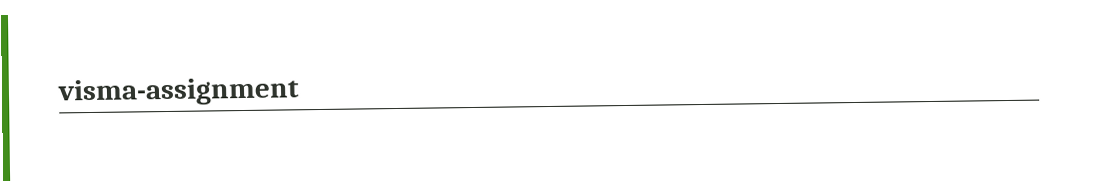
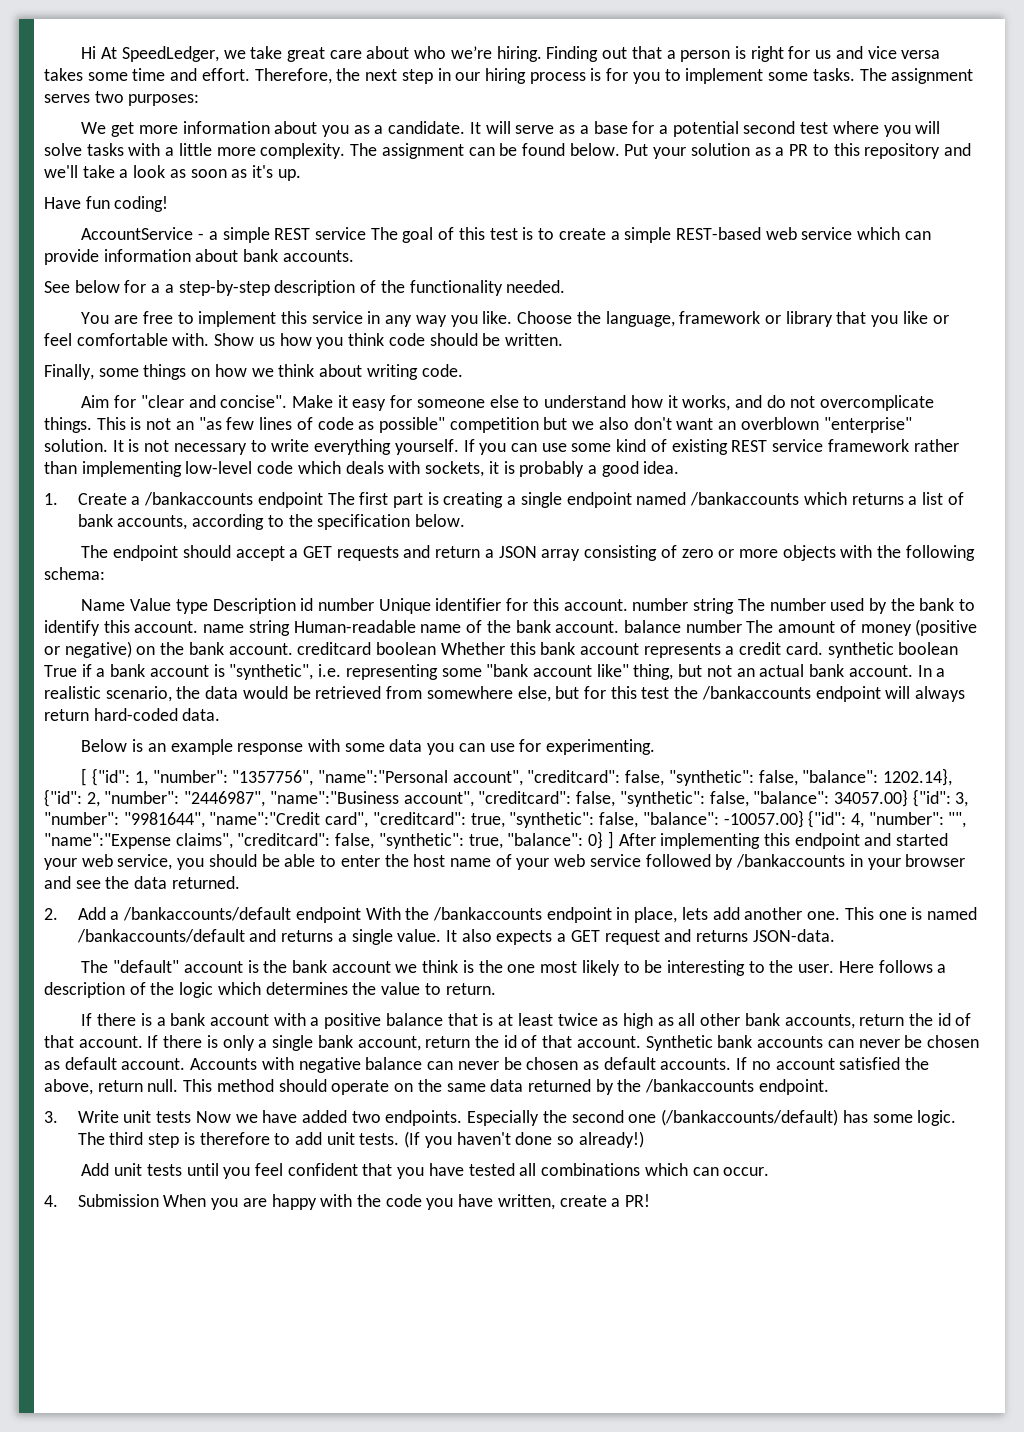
- visma-assignment
+ Hi At SpeedLedger, we take great care about who we’re hiring. Finding out that a person is right for us and vice versa takes some time and effort. Therefore, the next step in our hiring process is for you to implement some tasks. The assignment serves two purposes:
+ We get more information about you as a candidate. It will serve as a base for a potential second test where you will solve tasks with a little more complexity. The assignment can be found below. Put your solution as a PR to this repository and we'll take a look as soon as it's up.
+ Have fun coding!
+ AccountService - a simple REST service The goal of this test is to create a simple REST-based web service which can provide information about bank accounts.
+ See below for a a step-by-step description of the functionality needed.
+ You are free to implement this service in any way you like. Choose the language, framework or library that you like or feel comfortable with. Show us how you think code should be written.
+ Finally, some things on how we think about writing code.
+ Aim for "clear and concise". Make it easy for someone else to understand how it works, and do not overcomplicate things. This is not an "as few lines of code as possible" competition but we also don't want an overblown "enterprise" solution. It is not necessary to write everything yourself. If you can use some kind of existing REST service framework rather than implementing low-level code which deals with sockets, it is probably a good idea.
+ 1. Create a /bankaccounts endpoint The first part is creating a single endpoint named /bankaccounts which returns a list of bank accounts, according to the specification below.
+ The endpoint should accept a GET requests and return a JSON array consisting of zero or more objects with the following schema:
+ Name Value type Description id number Unique identifier for this account. number string The number used by the bank to identify this account. name string Human-readable name of the bank account. balance number The amount of money (positive or negative) on the bank account. creditcard boolean Whether this bank account represents a credit card. synthetic boolean True if a bank account is "synthetic", i.e. representing some "bank account like" thing, but not an actual bank account. In a realistic scenario, the data would be retrieved from somewhere else, but for this test the /bankaccounts endpoint will always return hard-coded data.
+ Below is an example response with some data you can use for experimenting.
+ [ {"id": 1, "number": "1357756", "name":"Personal account", "creditcard": false, "synthetic": false, "balance": 1202.14}, {"id": 2, "number": "2446987", "name":"Business account", "creditcard": false, "synthetic": false, "balance": 34057.00} {"id": 3, "number": "9981644", "name":"Credit card", "creditcard": true, "synthetic": false, "balance": -10057.00} {"id": 4, "number": "", "name":"Expense claims", "creditcard": false, "synthetic": true, "balance": 0} ] After implementing this endpoint and started your web service, you should be able to enter the host name of your web service followed by /bankaccounts in your browser and see the data returned.
+ 2. Add a /bankaccounts/default endpoint With the /bankaccounts endpoint in place, lets add another one. This one is named /bankaccounts/default and returns a single value. It also expects a GET request and returns JSON-data.
+ The "default" account is the bank account we think is the one most likely to be interesting to the user. Here follows a description of the logic which determines the value to return.
+ If there is a bank account with a positive balance that is at least twice as high as all other bank accounts, return the id of that account. If there is only a single bank account, return the id of that account. Synthetic bank accounts can never be chosen as default account. Accounts with negative balance can never be chosen as default accounts. If no account satisfied the above, return null. This method should operate on the same data returned by the /bankaccounts endpoint.
+ 3. Write unit tests Now we have added two endpoints. Especially the second one (/bankaccounts/default) has some logic. The third step is therefore to add unit tests. (If you haven't done so already!)
+ Add unit tests until you feel confident that you have tested all combinations which can occur.
+ 4. Submission When you are happy with the code you have written, create a PR!

